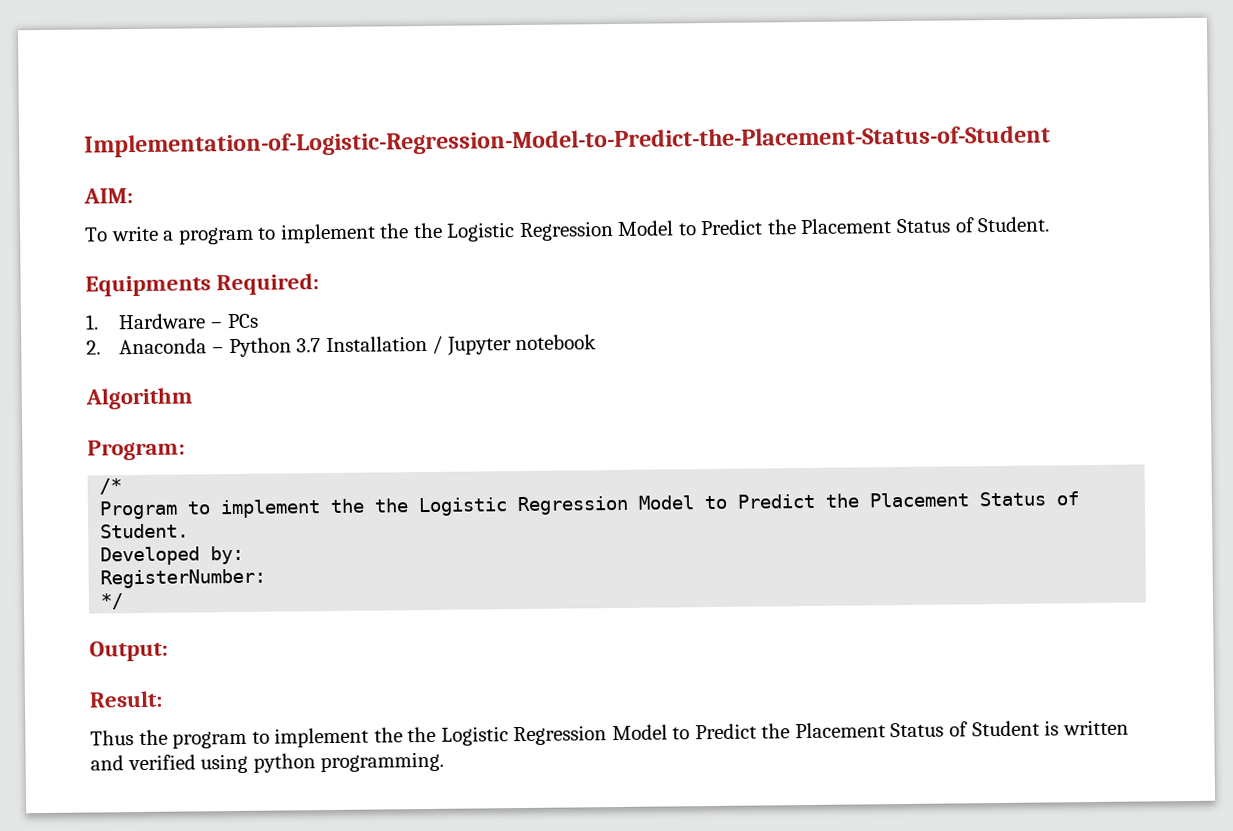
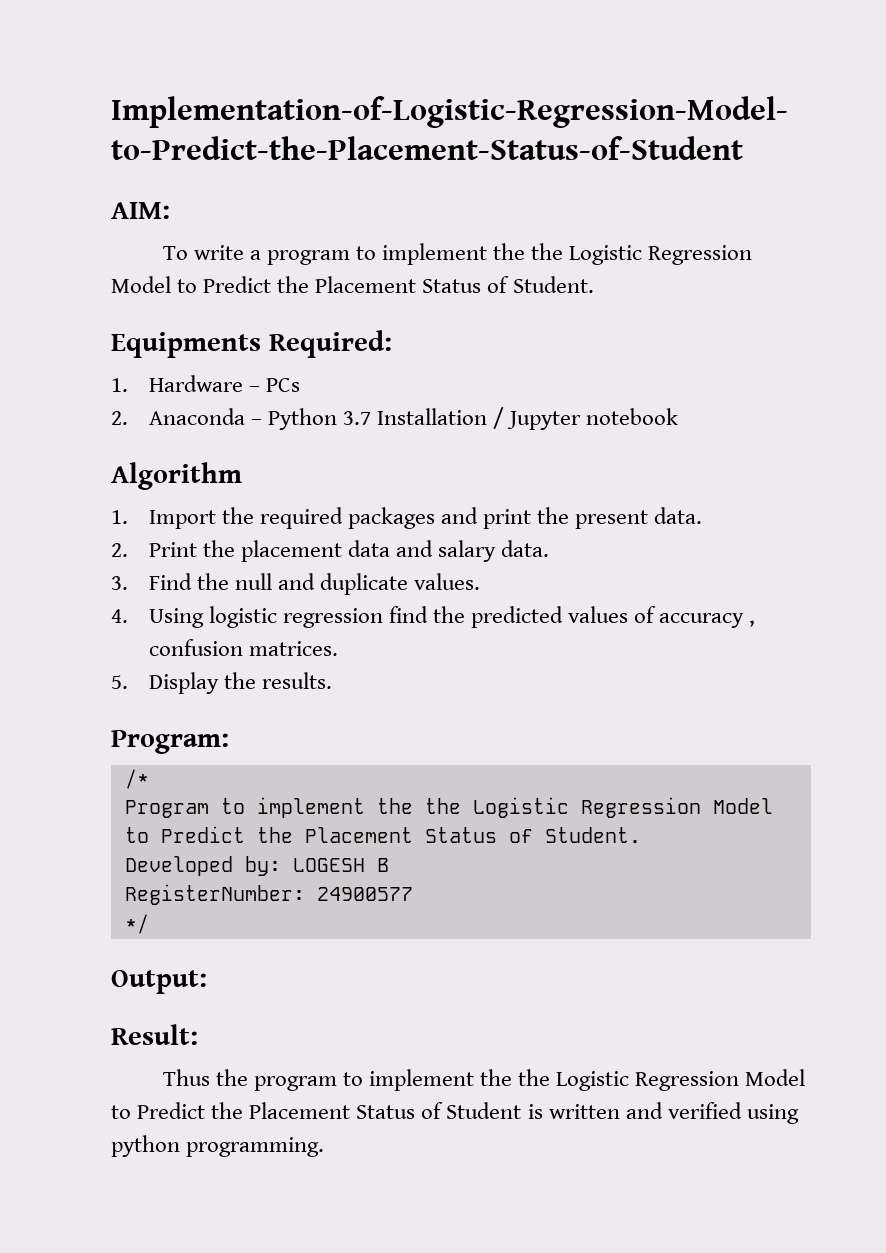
+ 1. Import the required packages and print the present data.
+ 2. Print the placement data and salary data.
+ 3. Find the null and duplicate values.
+ 4. Using logistic regression find the predicted values of accuracy , confusion matrices.
+ 5. Display the results.
- Developed by:
+ Developed by: LOGESH B
- RegisterNumber:
+ RegisterNumber: 24900577

